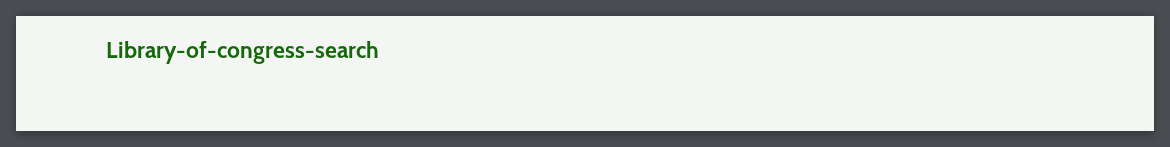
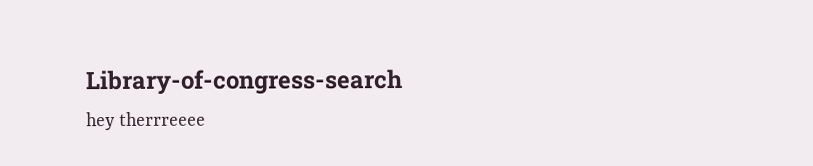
+ hey therrreeee

